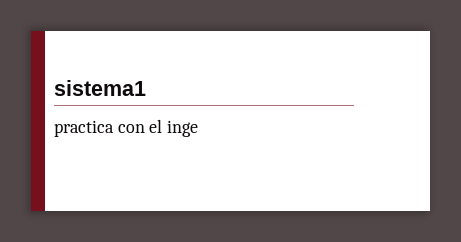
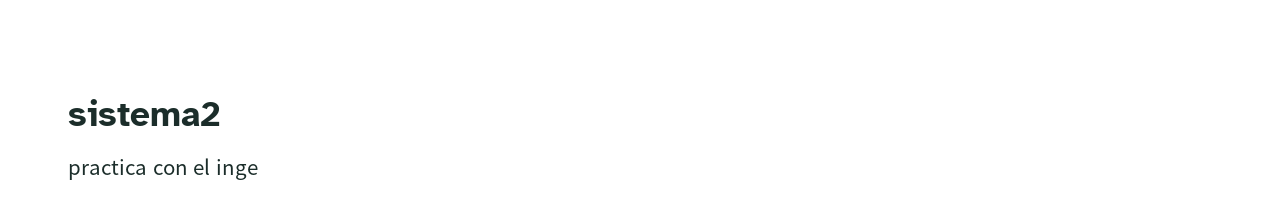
- sistema1
+ sistema2

